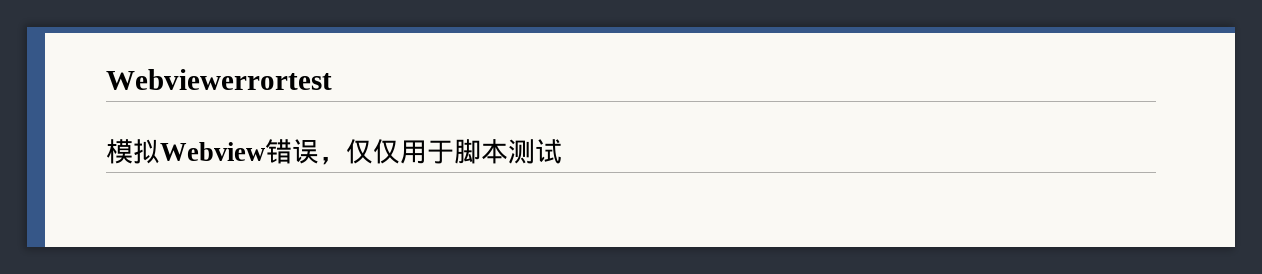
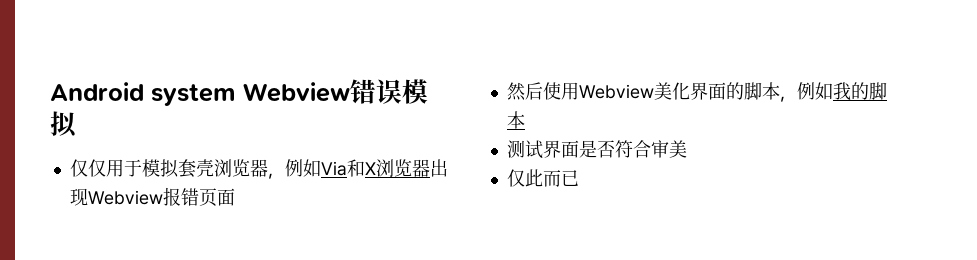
- Webviewerrortest
- 模拟Webview错误，仅仅用于脚本测试
+ Android system Webview错误模拟
+ 仅仅用于模拟套壳浏览器，例如Via和X浏览器出现Webview报错页面
+ 然后使用Webview美化界面的脚本，例如我的脚本
+ 测试界面是否符合审美
+ 仅此而已

